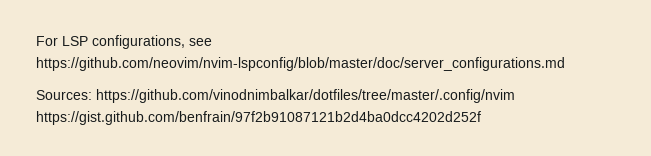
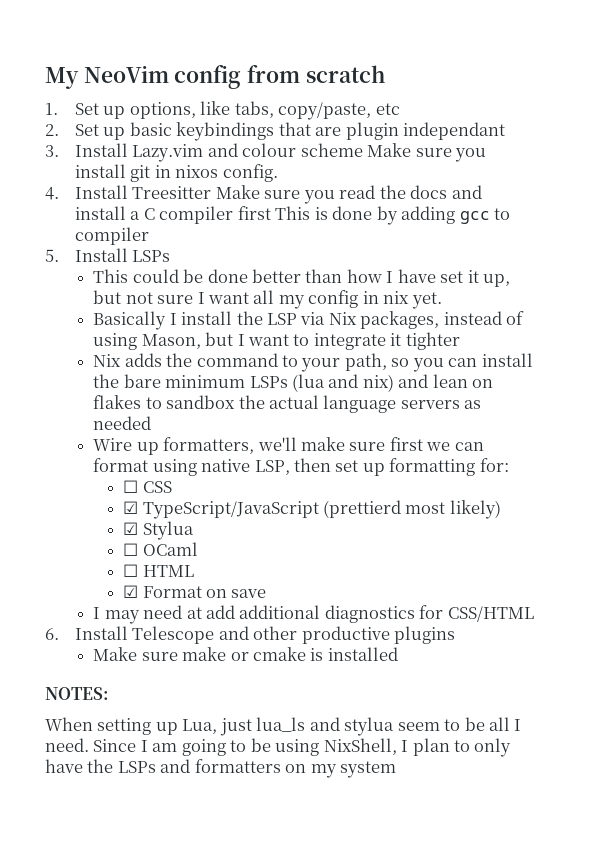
- For LSP configurations, see https://github.com/neovim/nvim-lspconfig/blob/master/doc/server_configurations.md
- Sources: https://github.com/vinodnimbalkar/dotfiles/tree/master/.config/nvim https://gist.github.com/benfrain/97f2b91087121b2d4ba0dcc4202d252f
+ My NeoVim config from scratch
+ 1. Set up options, like tabs, copy/paste, etc
+ 2. Set up basic keybindings that are plugin independant
+ 3. Install Lazy.vim and colour scheme Make sure you install git in nixos config.
+ 4. Install Treesitter Make sure you read the docs and install a C compiler first This is done by adding gcc to compiler
+ 5. Install LSPs
+ This could be done better than how I have set it up, but not sure I want all my config in nix yet.
+ Basically I install the LSP via Nix packages, instead of using Mason, but I want to integrate it tighter
+ Nix adds the command to your path, so you can install the bare minimum LSPs (lua and nix) and lean on flakes to sandbox the actual language servers as needed
+ Wire up formatters, we'll make sure first we can format using native LSP, then set up formatting for:
+ ☐ CSS
+ ☑ TypeScript/JavaScript (prettierd most likely)
+ ☑ Stylua
+ ☐ OCaml
+ ☐ HTML
+ ☑ Format on save
+ I may need at add additional diagnostics for CSS/HTML
+ 6. Install Telescope and other productive plugins
+ Make sure make or cmake is installed
+ NOTES:
+ When setting up Lua, just lua_ls and stylua seem to be all I need. Since I am going to be using NixShell, I plan to only have the LSPs and formatters on my system

